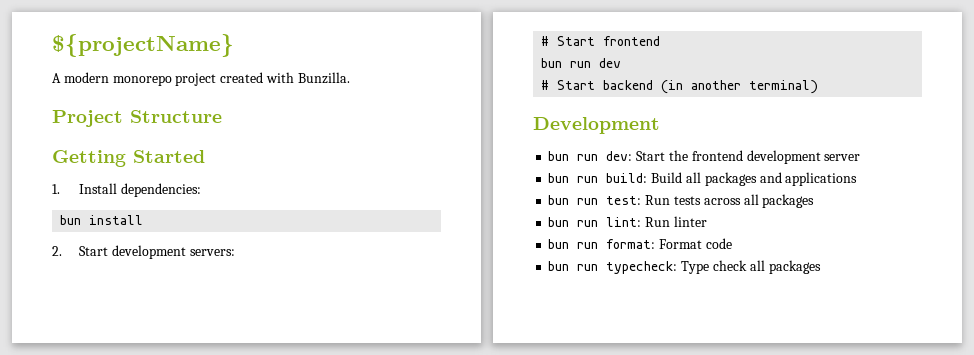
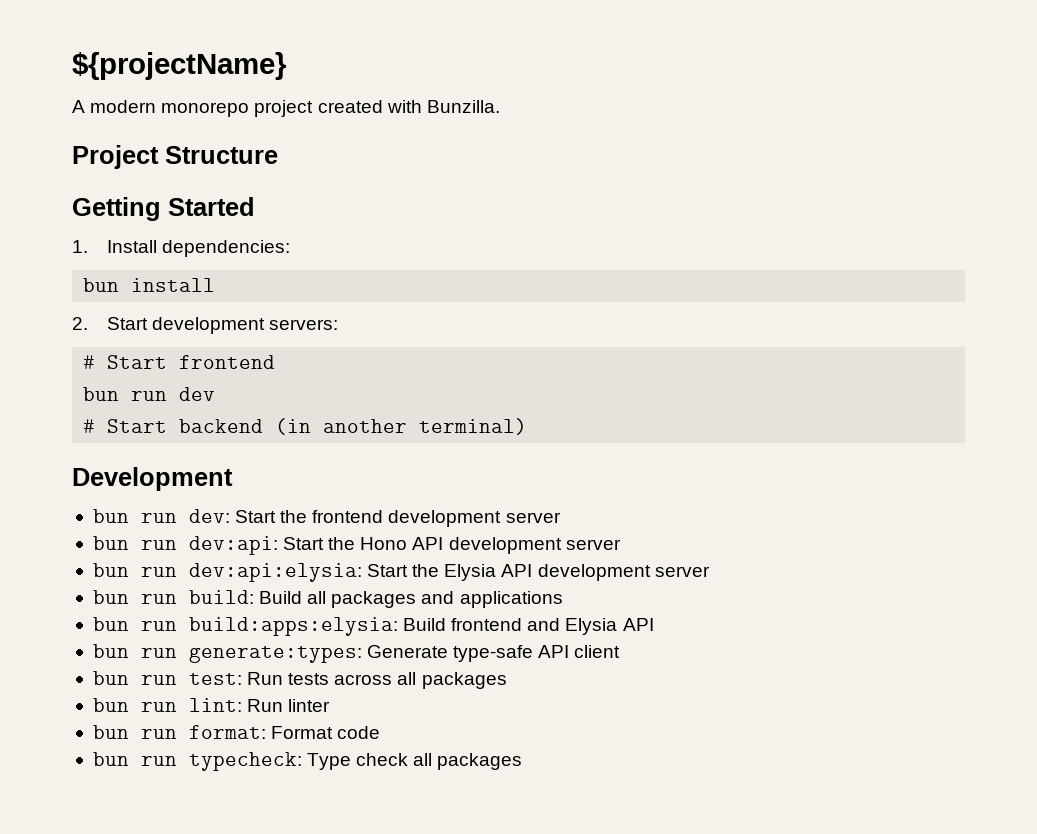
+ bun run dev:api: Start the Hono API development server
+ bun run dev:api:elysia: Start the Elysia API development server
+ bun run build:apps:elysia: Build frontend and Elysia API
+ bun run generate:types: Generate type-safe API client

